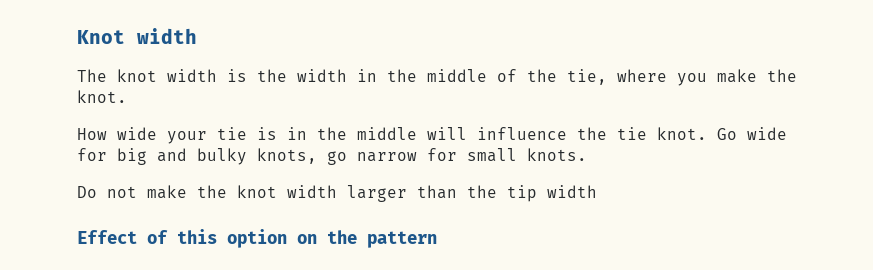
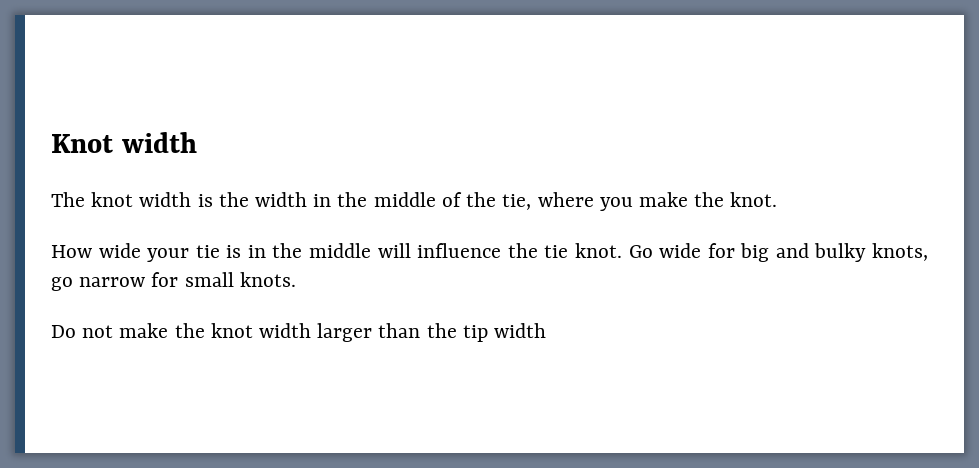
- Effect of this option on the pattern

